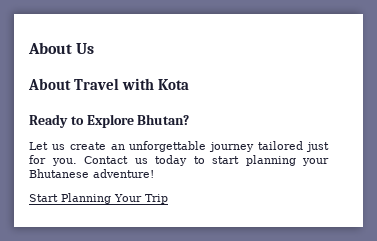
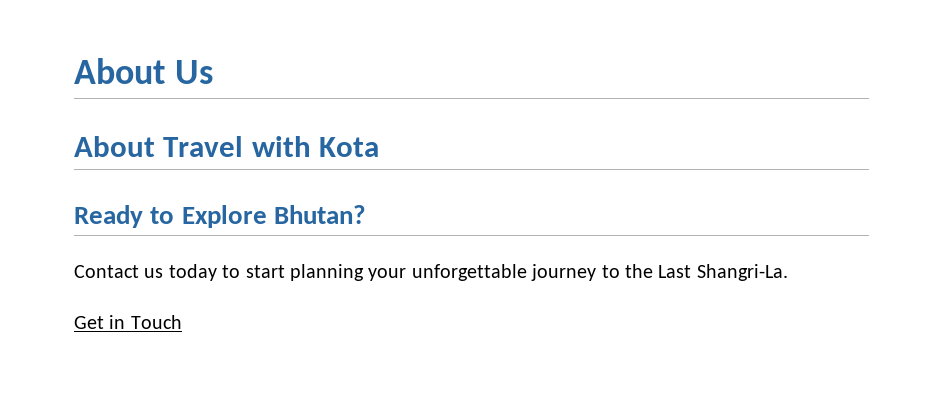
- Let us create an unforgettable journey tailored just for you. Contact us today to start planning your Bhutanese adventure!
- Start Planning Your Trip
+ Contact us today to start planning your unforgettable journey to the Last Shangri-La.
+ Get in Touch

